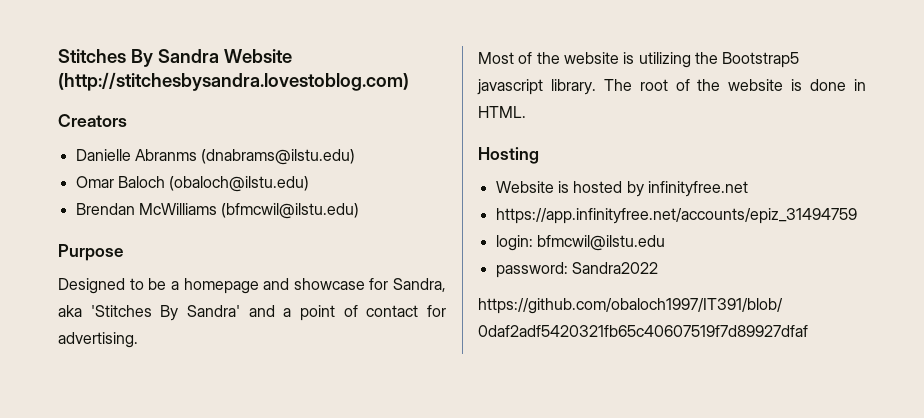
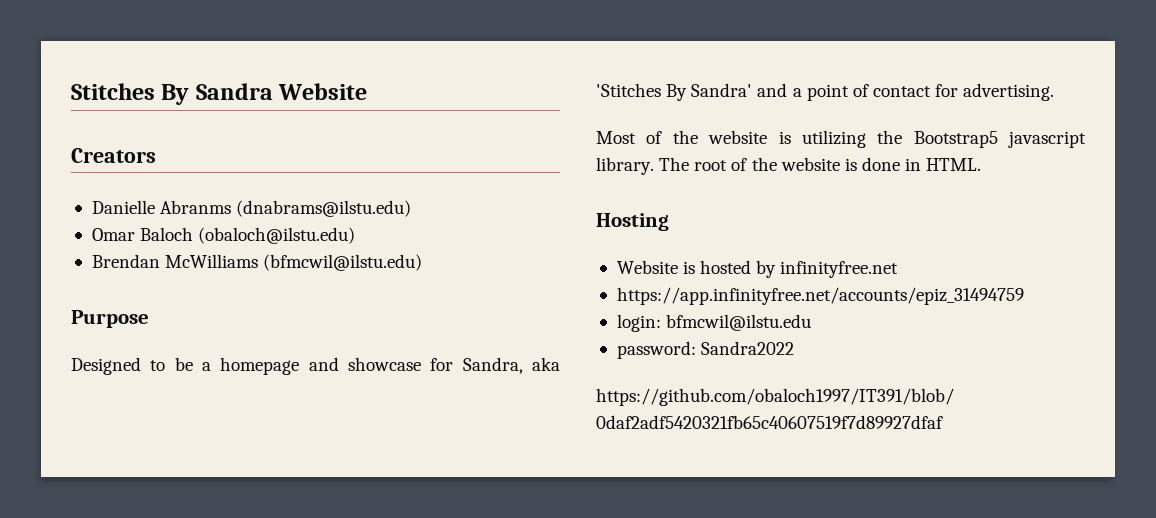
- Stitches By Sandra Website (http://stitchesbysandra.lovestoblog.com)
+ Stitches By Sandra Website

